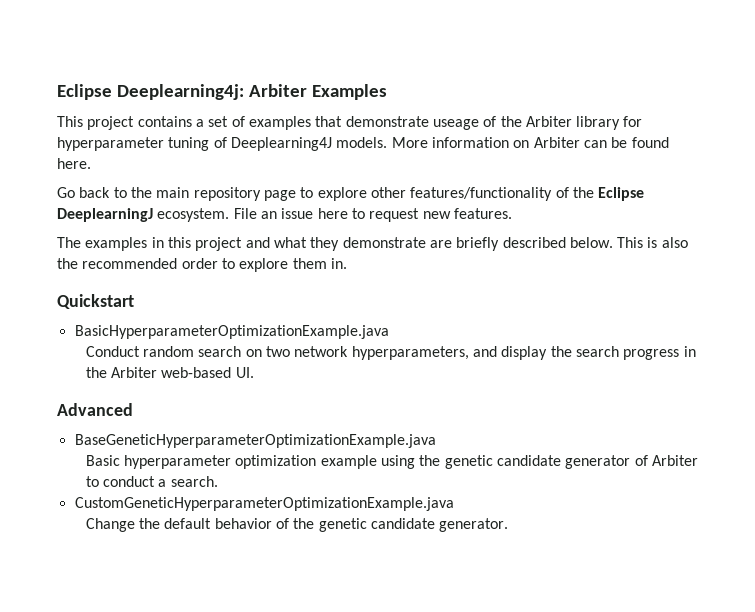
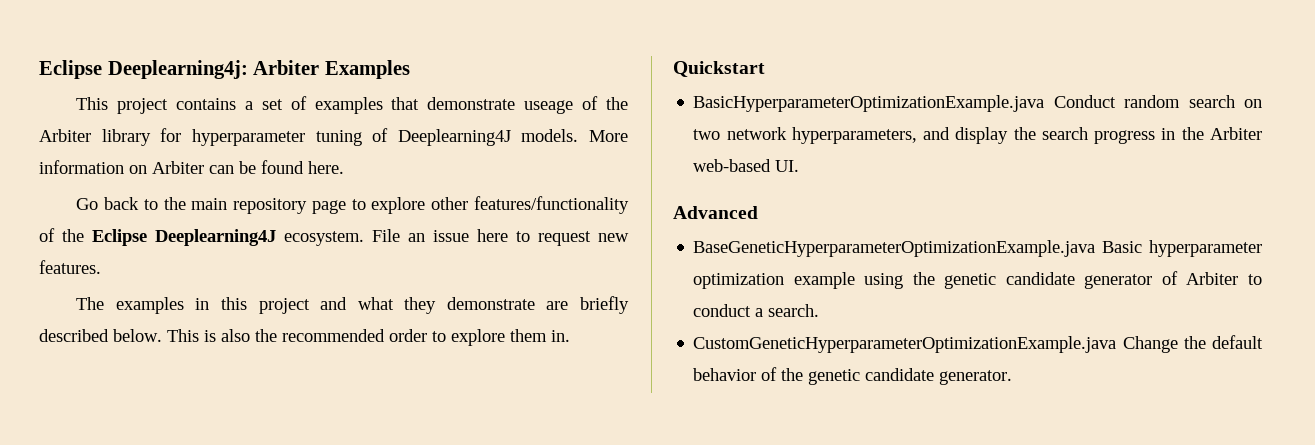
- Go back to the main repository page to explore other features/functionality of the Eclipse DeeplearningJ ecosystem.
+ Go back to the main repository page to explore other features/functionality of the Eclipse Deeplearning4J ecosystem.
- BasicHyperparameterOptimizationExample.java
- Conduct random search on two network hyperparameters, and display the search progress in the Arbiter web-based UI.
+ BasicHyperparameterOptimizationExample.java Conduct random search on two network hyperparameters, and display the search progress in the Arbiter web-based UI.
- BaseGeneticHyperparameterOptimizationExample.java
- Basic hyperparameter optimization example using the genetic candidate generator of Arbiter to conduct a search.
+ BaseGeneticHyperparameterOptimizationExample.java Basic hyperparameter optimization example using the genetic candidate generator of Arbiter to conduct a search.
- CustomGeneticHyperparameterOptimizationExample.java
- Change the default behavior of the genetic candidate generator.
+ CustomGeneticHyperparameterOptimizationExample.java Change the default behavior of the genetic candidate generator.

